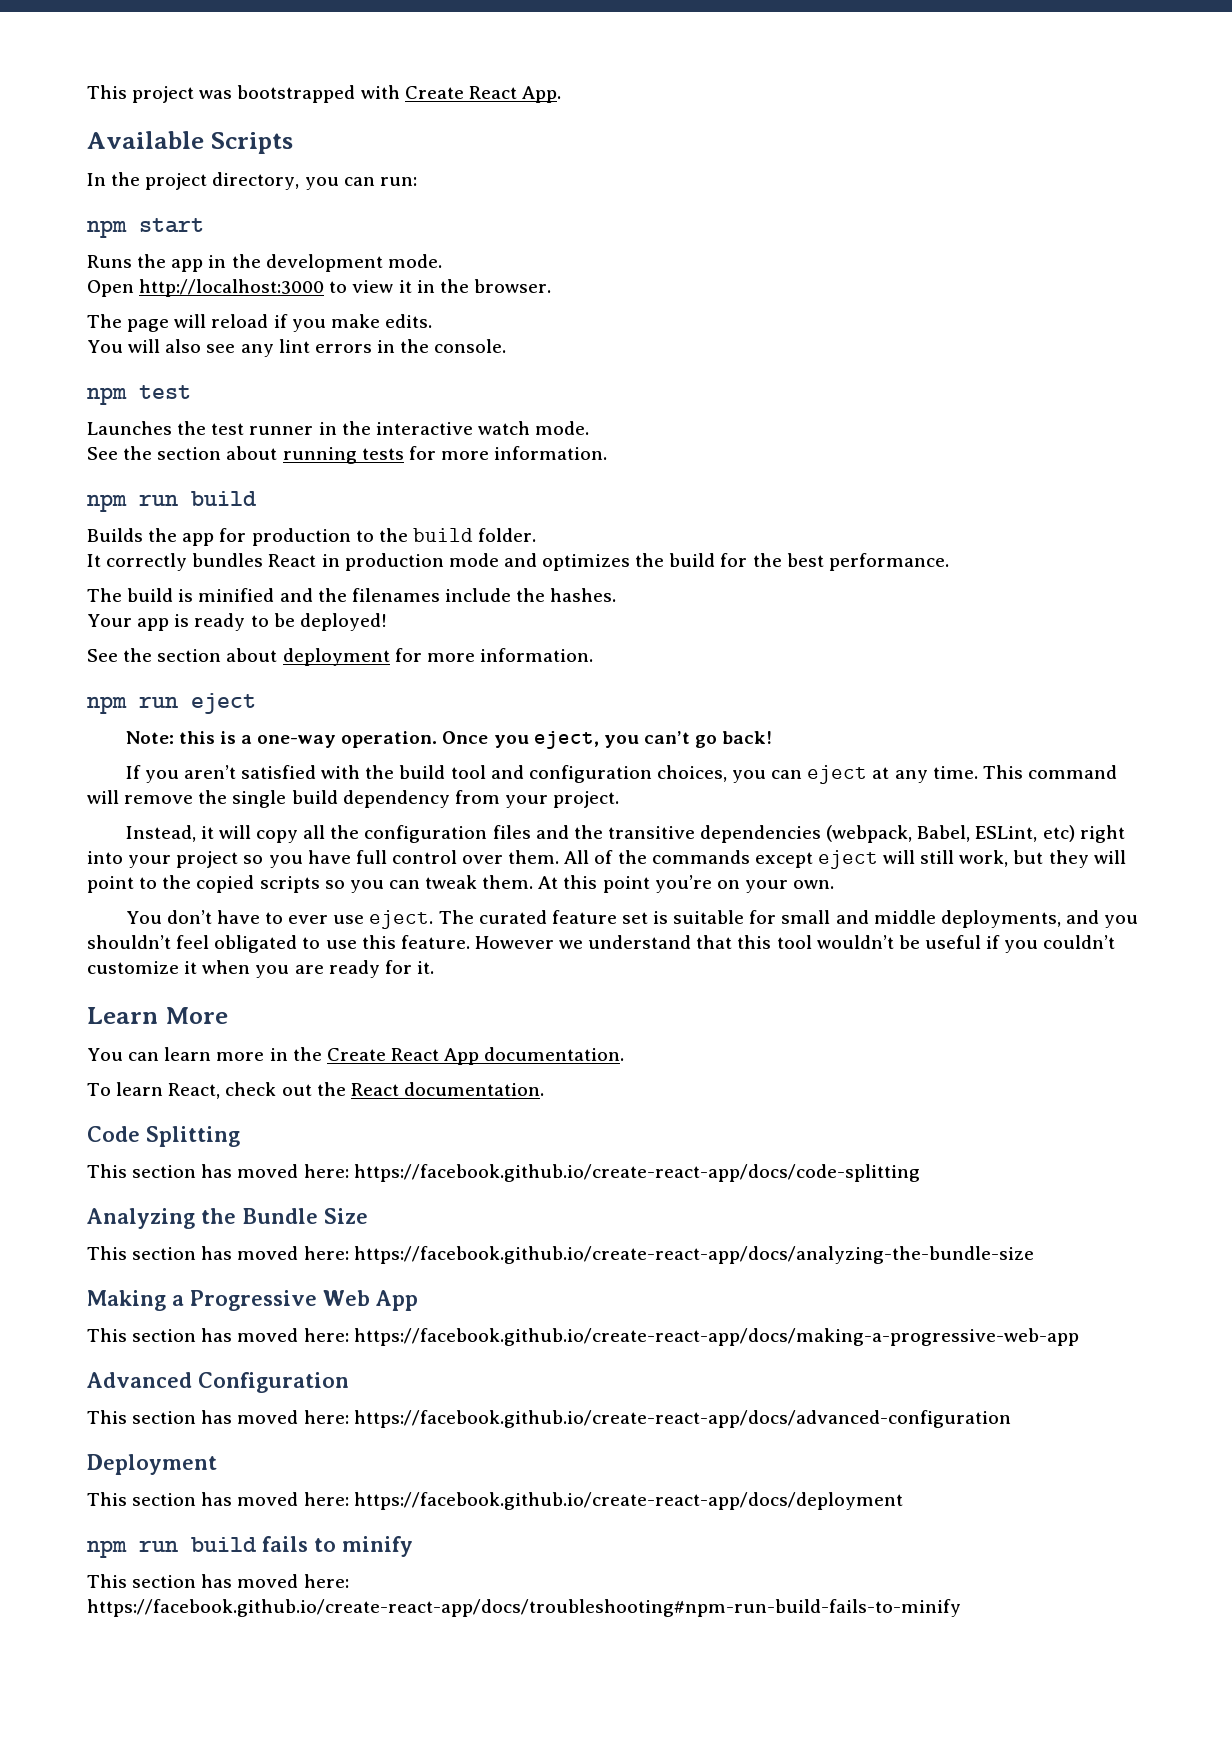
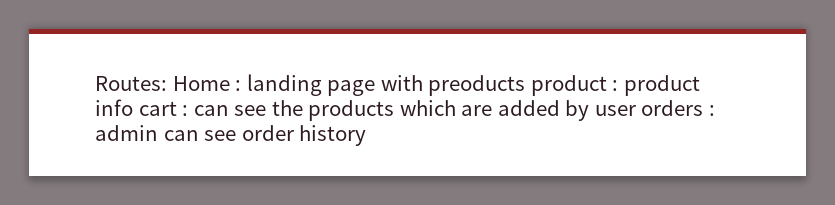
- This project was bootstrapped with Create React App.
- Available Scripts
- In the project directory, you can run:
- npm start
- Runs the app in the development mode.
- Open http://localhost:3000 to view it in the browser.
- The page will reload if you make edits.
- You will also see any lint errors in the console.
- npm test
- Launches the test runner in the interactive watch mode.
- See the section about running tests for more information.
- npm run build
- Builds the app for production to the build folder.
- It correctly bundles React in production mode and optimizes the build for the best performance.
- The build is minified and the filenames include the hashes.
- Your app is ready to be deployed!
- See the section about deployment for more information.
- npm run eject
- Note: this is a one-way operation. Once you eject, you can’t go back!
- If you aren’t satisfied with the build tool and configuration choices, you can eject at any time. This command will remove the single build dependency from your project.
- Instead, it will copy all the configuration files and the transitive dependencies (webpack, Babel, ESLint, etc) right into your project so you have full control over them. All of the commands except eject will still work, but they will point to the copied scripts so you can tweak them. At this point you’re on your own.
- You don’t have to ever use eject. The curated feature set is suitable for small and middle deployments, and you shouldn’t feel obligated to use this feature. However we understand that this tool wouldn’t be useful if you couldn’t customize it when you are ready for it.
- Learn More
- You can learn more in the Create React App documentation.
- To learn React, check out the React documentation.
- Code Splitting
- This section has moved here: https://facebook.github.io/create-react-app/docs/code-splitting
- Analyzing the Bundle Size
- This section has moved here: https://facebook.github.io/create-react-app/docs/analyzing-the-bundle-size
- Making a Progressive Web App
- This section has moved here: https://facebook.github.io/create-react-app/docs/making-a-progressive-web-app
- Advanced Configuration
- This section has moved here: https://facebook.github.io/create-react-app/docs/advanced-configuration
- Deployment
- This section has moved here: https://facebook.github.io/create-react-app/docs/deployment
- npm run build fails to minify
- This section has moved here: https://facebook.github.io/create-react-app/docs/troubleshooting#npm-run-build-fails-to-minify
+ Routes: Home : landing page with preoducts product : product info cart : can see the products which are added by user orders : admin can see order history

